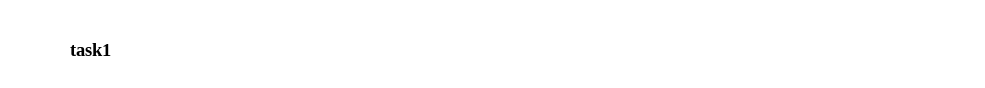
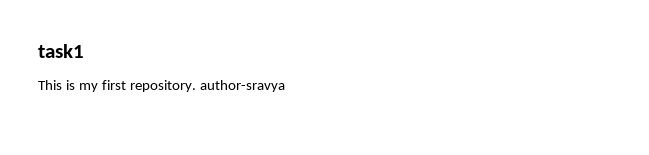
+ This is my first repository. author-sravya

